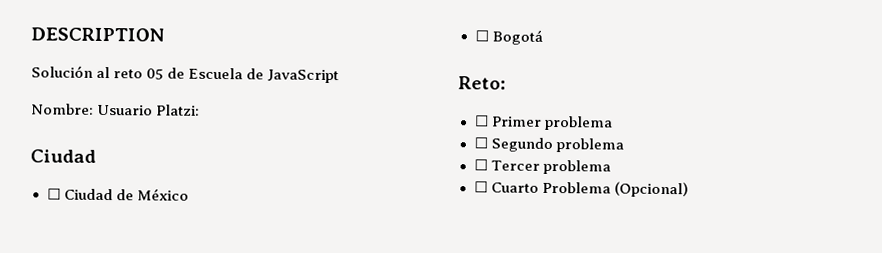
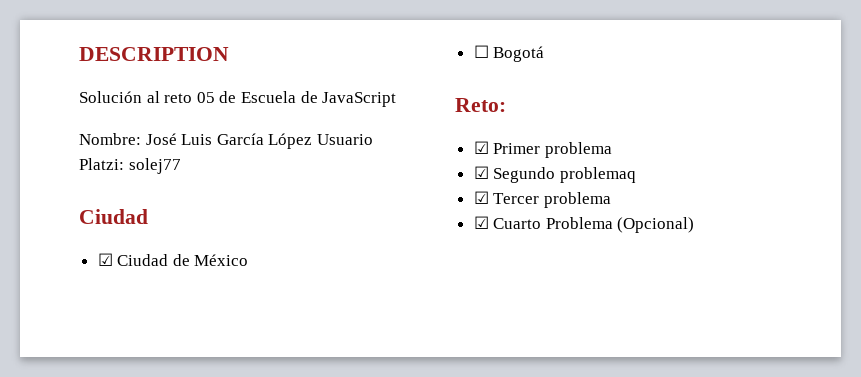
- Nombre: Usuario Platzi:
+ Nombre: José Luis García López Usuario Platzi: solej77
- ☐ Ciudad de México
+ ☑ Ciudad de México
- ☐ Primer problema
+ ☑ Primer problema
- ☐ Segundo problema
- ☐ Tercer problema
+ ☑ Segundo problemaq
+ ☑ Tercer problema
- ☐ Cuarto Problema (Opcional)
+ ☑ Cuarto Problema (Opcional)

